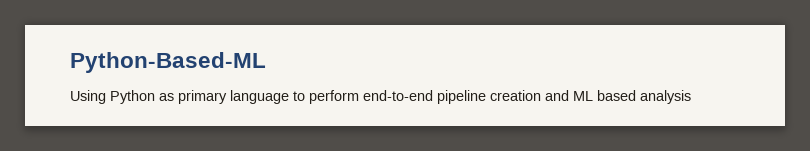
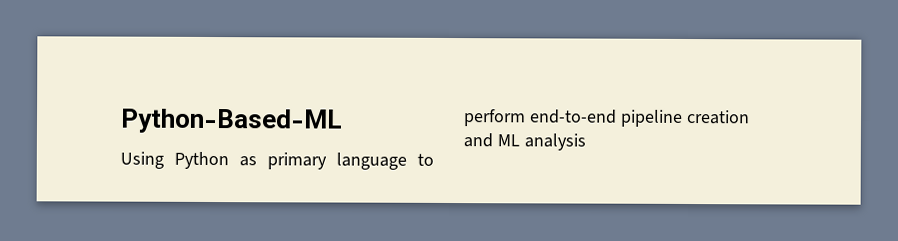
- Using Python as primary language to perform end-to-end pipeline creation and ML based analysis
+ Using Python as primary language to perform end-to-end pipeline creation and ML analysis

